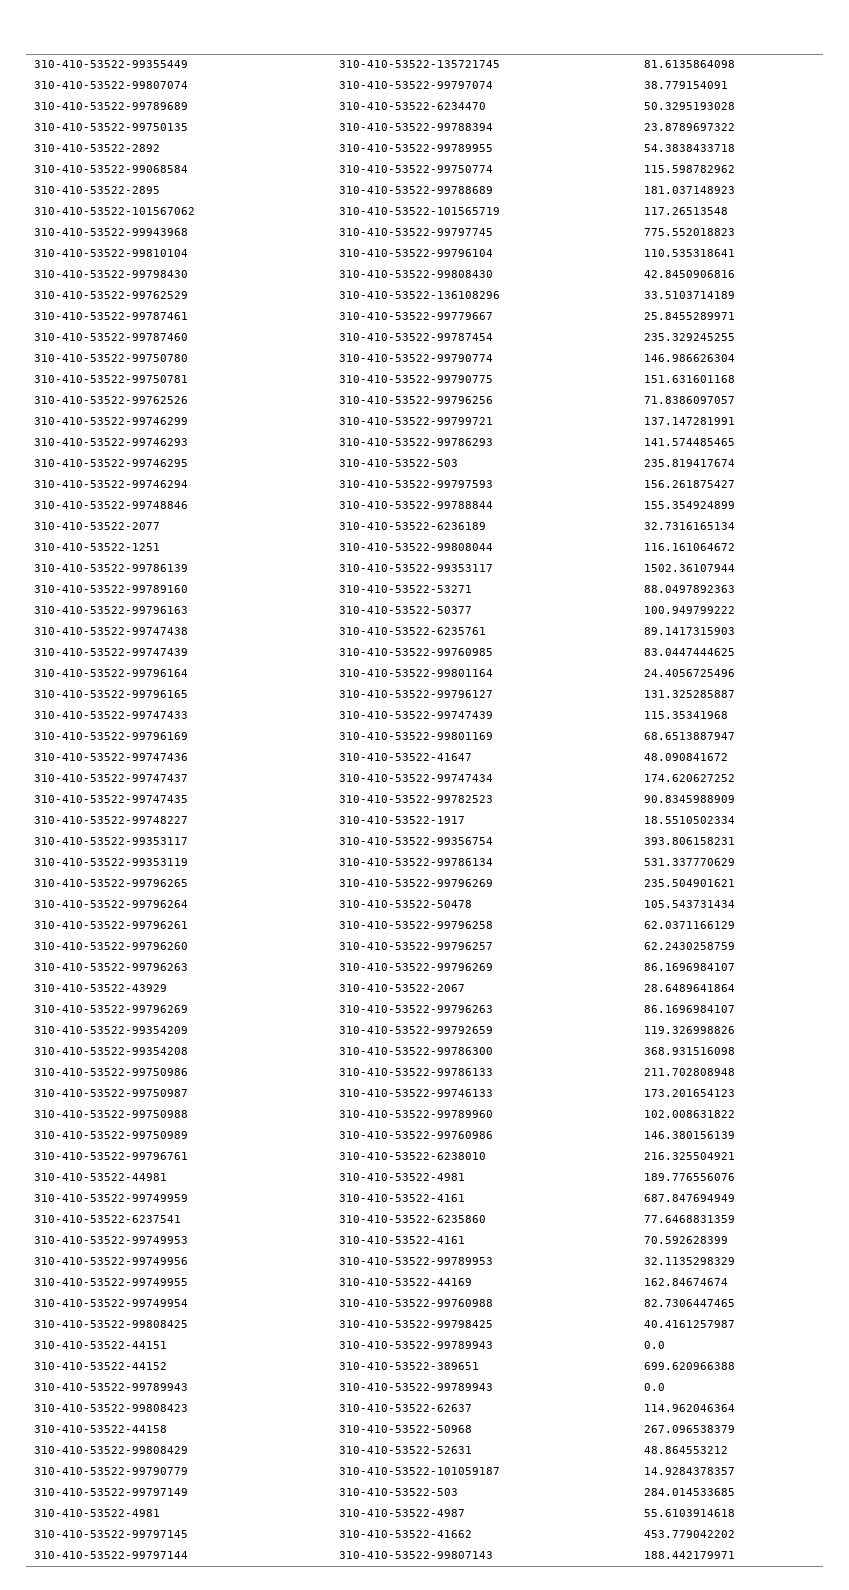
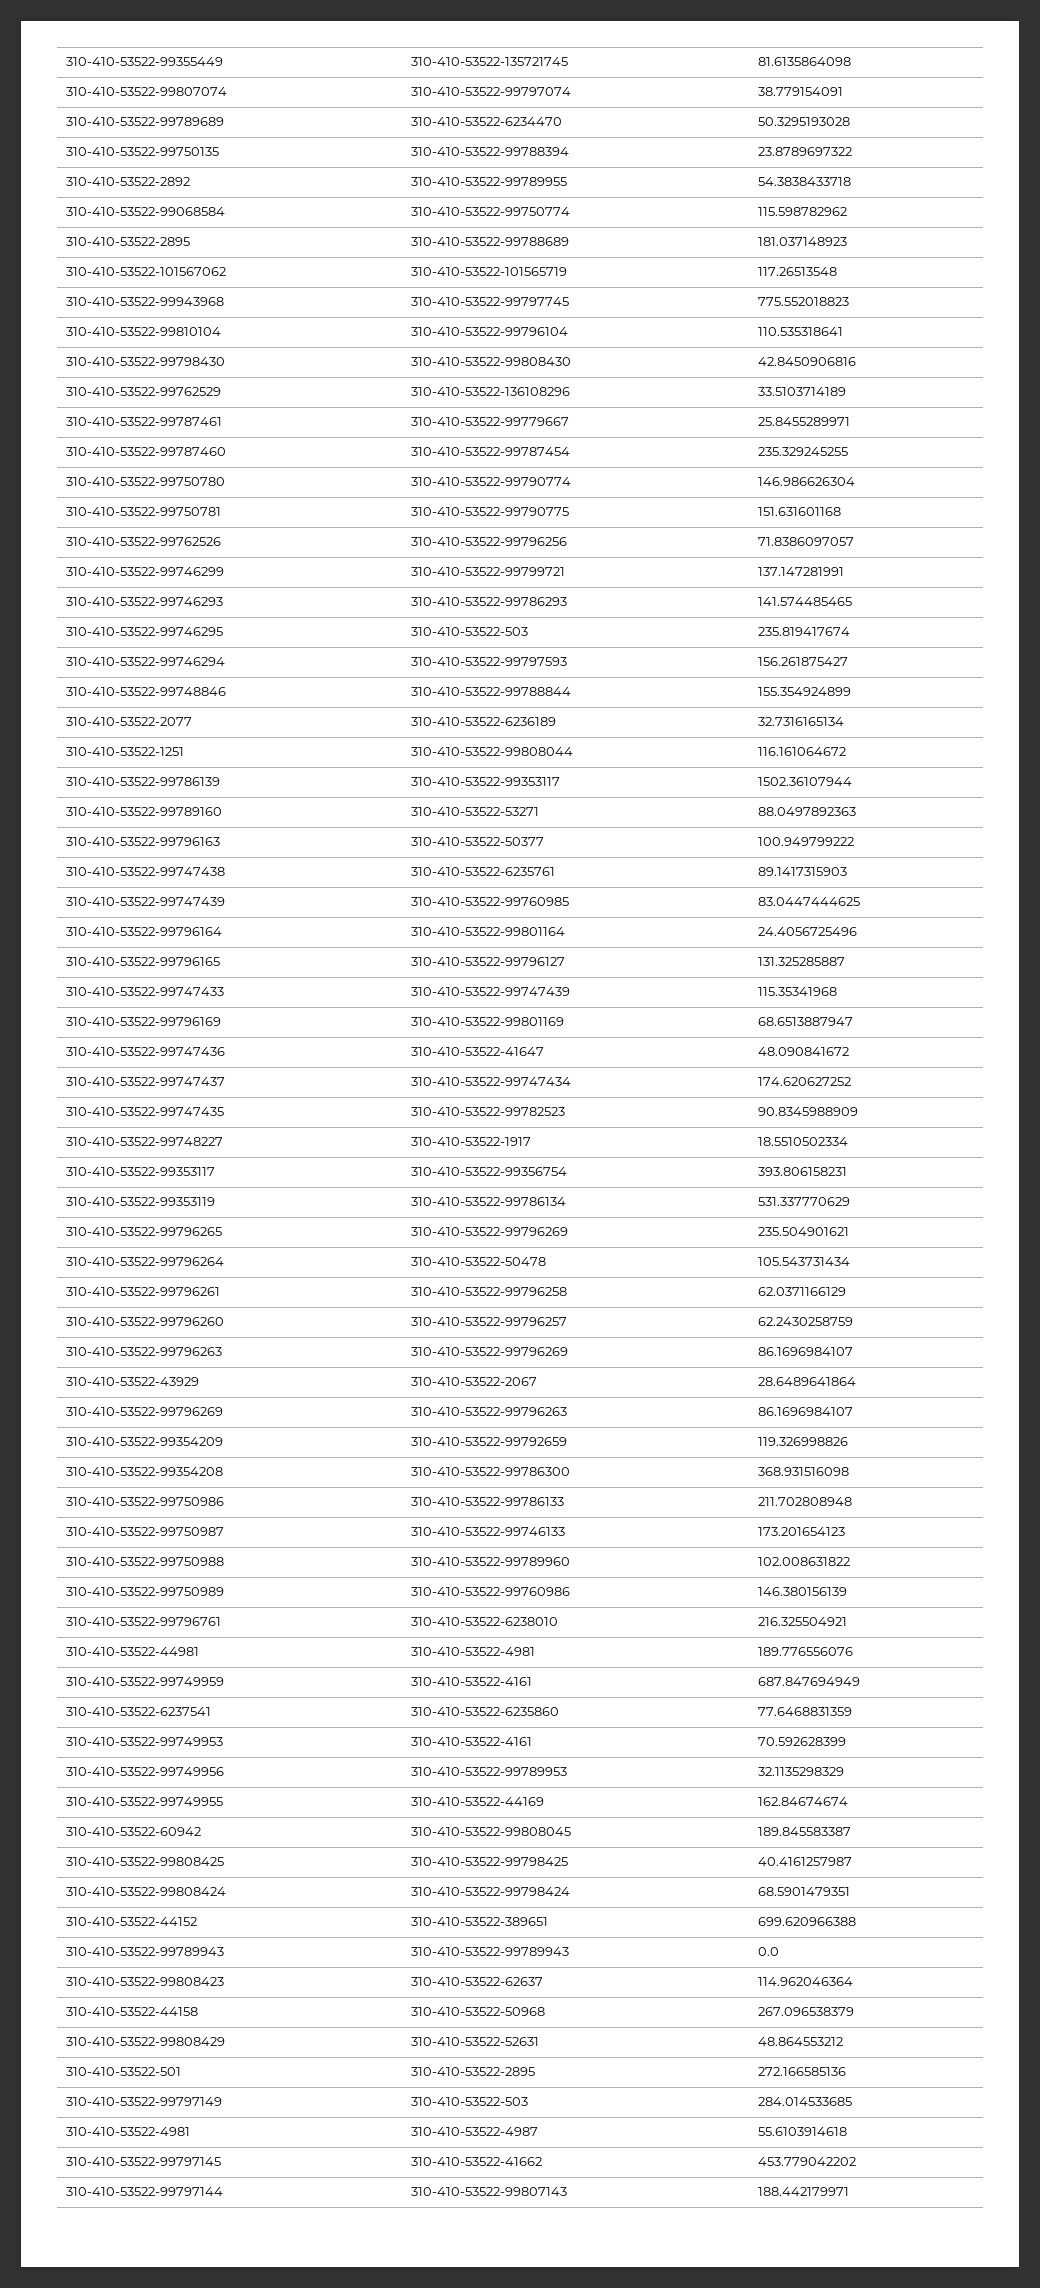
- 310-410-53522-99749954 | 310-410-53522-99760988 | 82.7306447465
+ 310-410-53522-60942 | 310-410-53522-99808045 | 189.845583387
- 310-410-53522-44151 | 310-410-53522-99789943 | 0.0
+ 310-410-53522-99808424 | 310-410-53522-99798424 | 68.5901479351
- 310-410-53522-99790779 | 310-410-53522-101059187 | 14.9284378357
+ 310-410-53522-501 | 310-410-53522-2895 | 272.166585136

